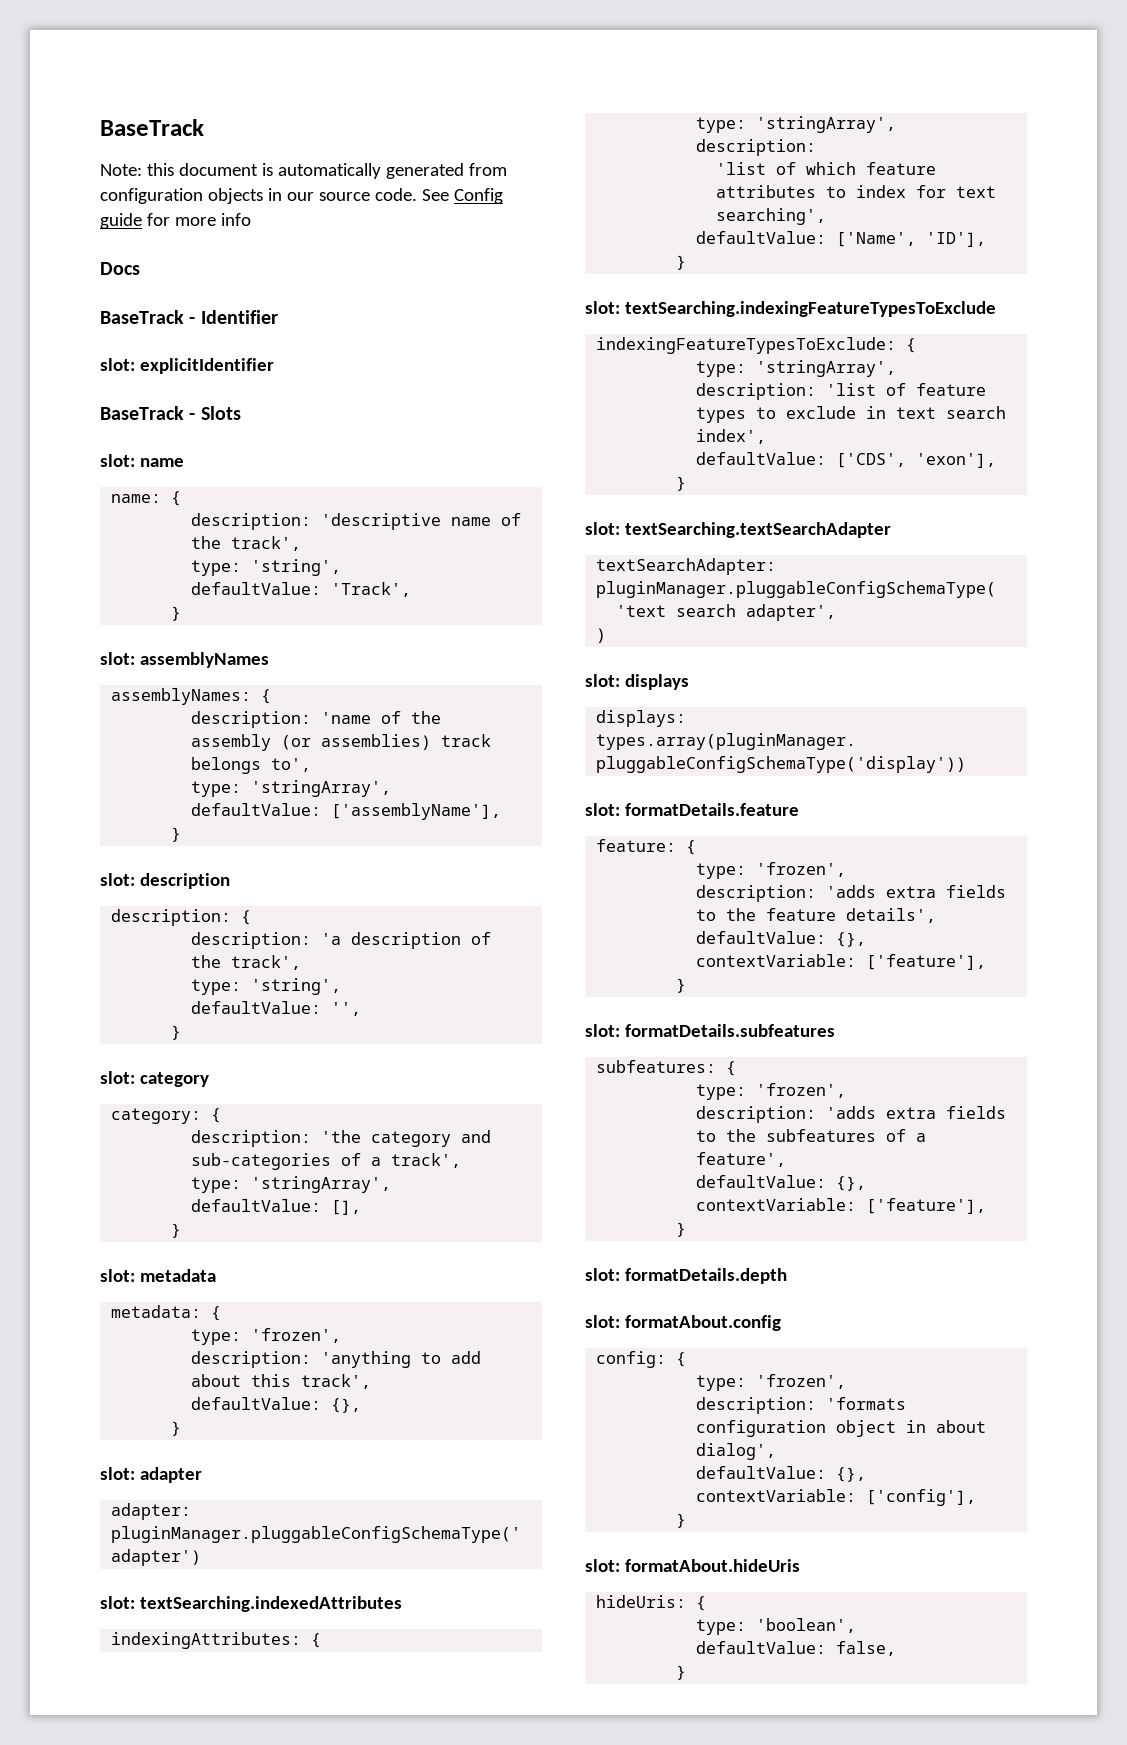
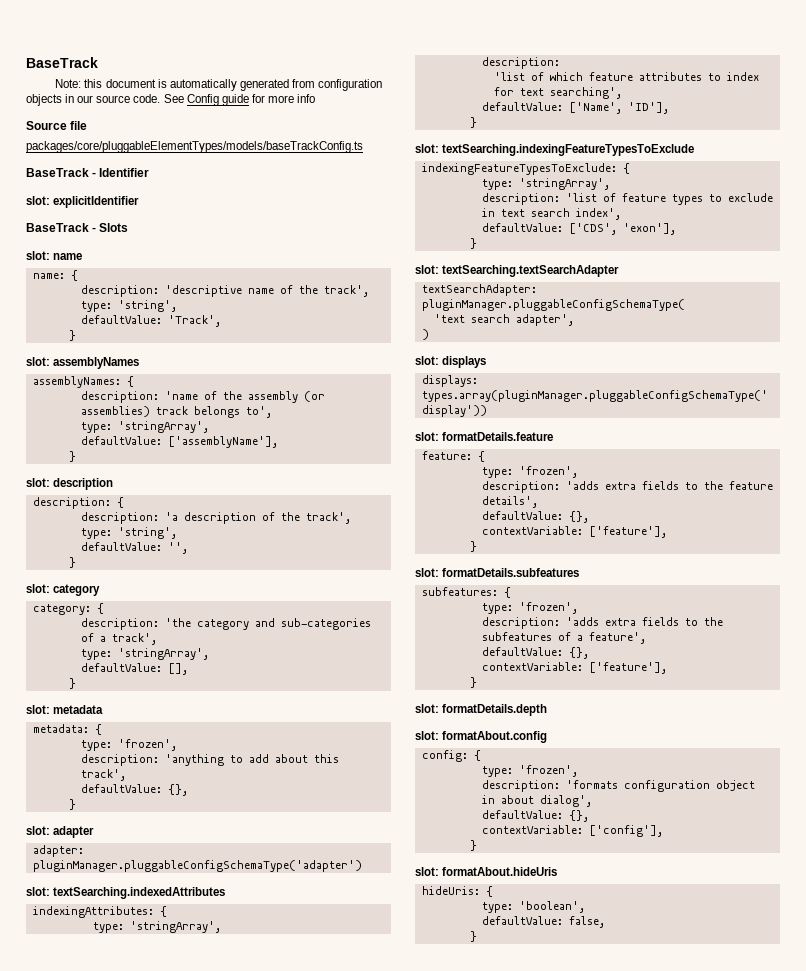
- Docs
+ Source file
+ packages/core/pluggableElementTypes/models/baseTrackConfig.ts

